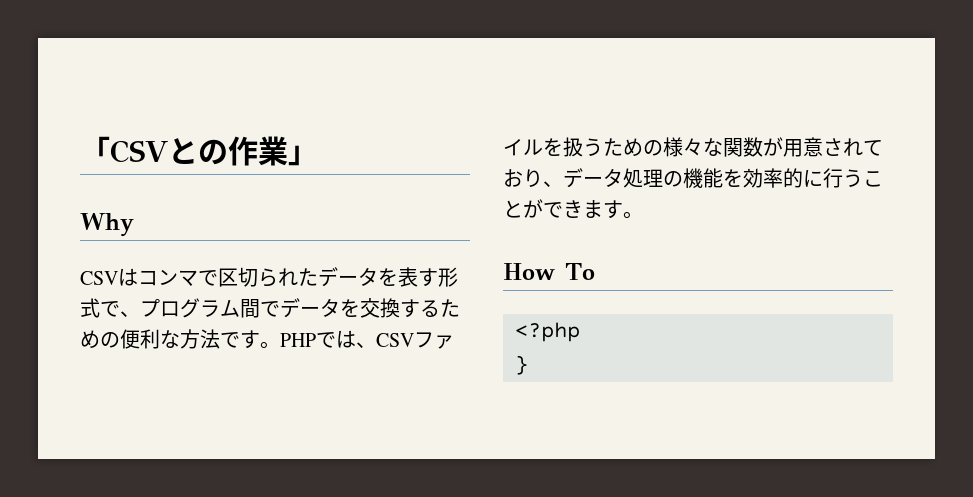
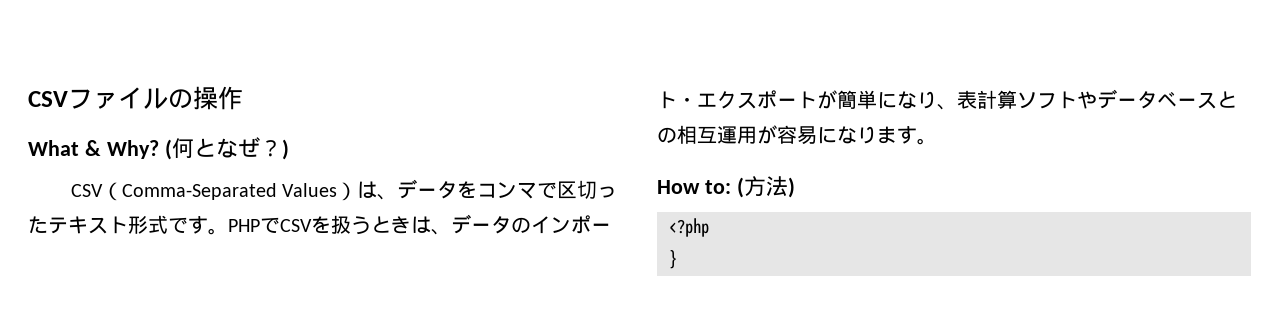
- 「CSVとの作業」
- Why
- CSVはコンマで区切られたデータを表す形式で、プログラム間でデータを交換するための便利な方法です。PHPでは、CSVファイルを扱うための様々な関数が用意されており、データ処理の機能を効率的に行うことができます。
+ CSVファイルの操作
+ What & Why? (何となぜ？)
+ CSV（Comma-Separated Values）は、データをコンマで区切ったテキスト形式です。PHPでCSVを扱うときは、データのインポート・エクスポートが簡単になり、表計算ソフトやデータベースとの相互運用が容易になります。
- How To
+ How to: (方法)

